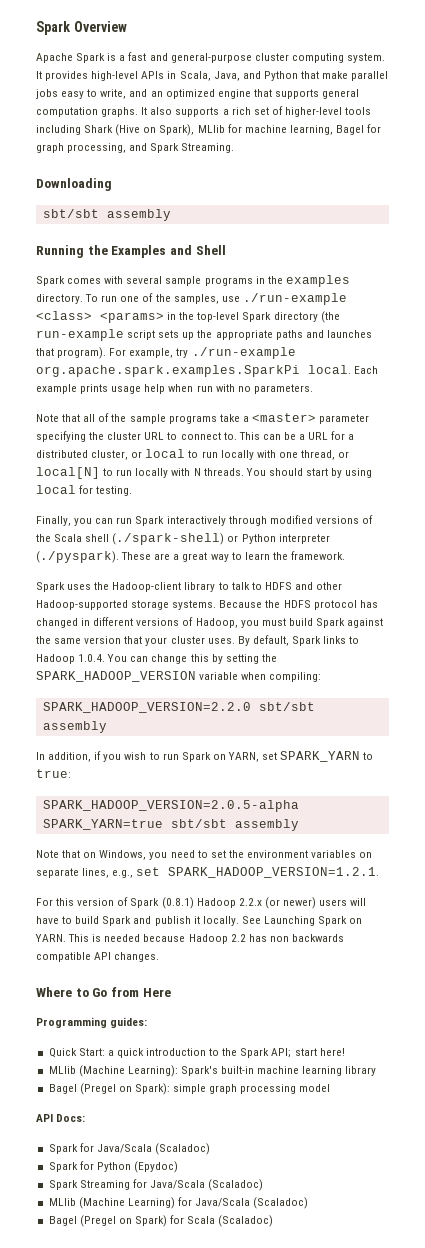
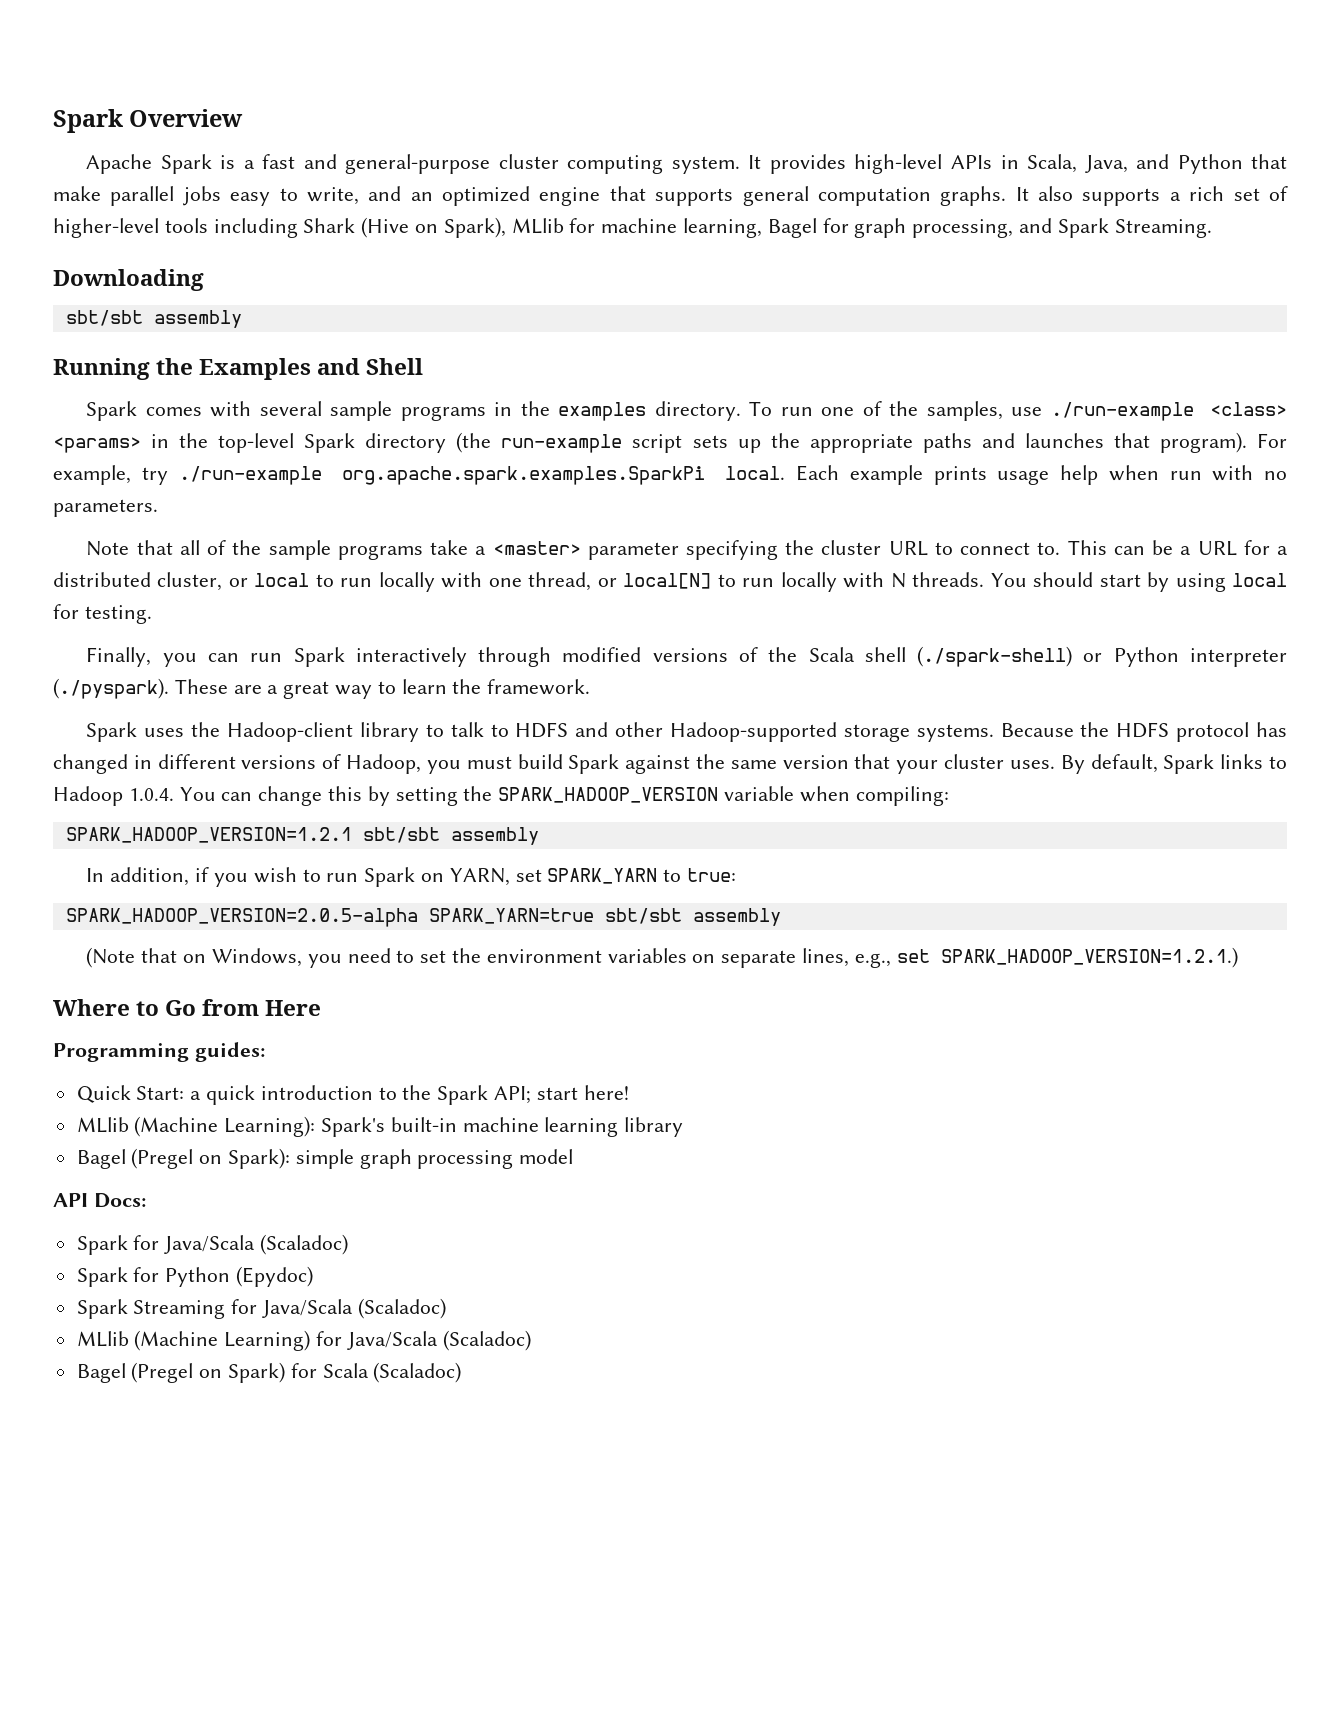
- SPARK_HADOOP_VERSION=2.2.0 sbt/sbt assembly
+ SPARK_HADOOP_VERSION=1.2.1 sbt/sbt assembly
- Note that on Windows, you need to set the environment variables on separate lines, e.g., set SPARK_HADOOP_VERSION=1.2.1.
- For this version of Spark (0.8.1) Hadoop 2.2.x (or newer) users will have to build Spark and publish it locally. See Launching Spark on YARN. This is needed because Hadoop 2.2 has non backwards compatible API changes.
+ (Note that on Windows, you need to set the environment variables on separate lines, e.g., set SPARK_HADOOP_VERSION=1.2.1.)

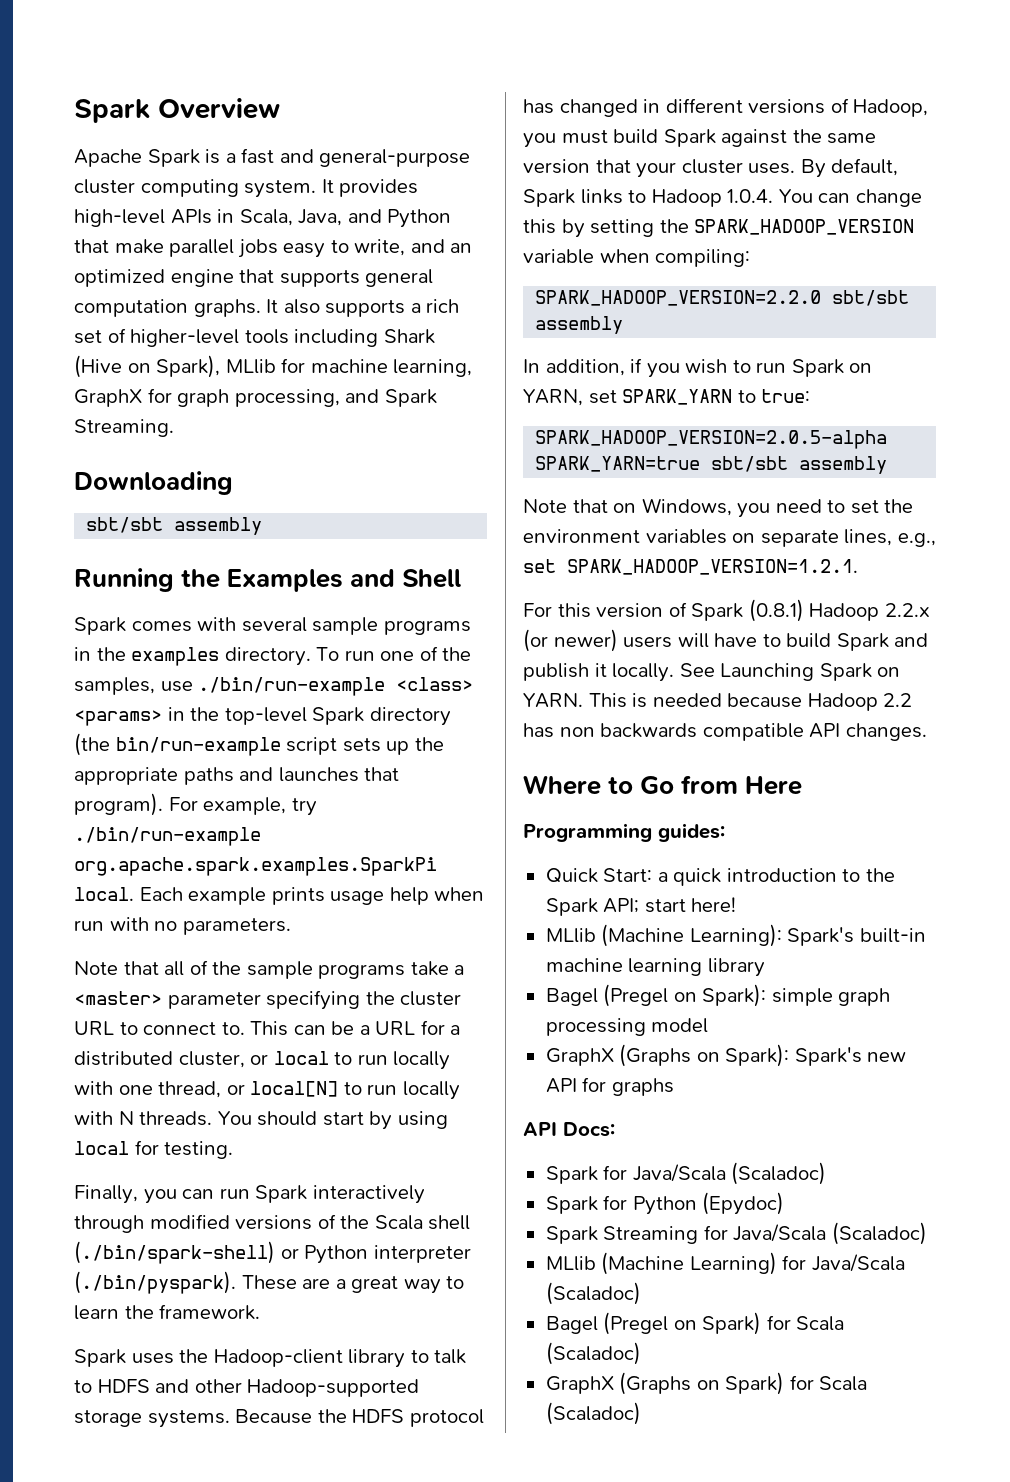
- It also supports a rich set of higher-level tools including Shark (Hive on Spark), MLlib for machine learning, Bagel for graph processing, and Spark Streaming.
+ It also supports a rich set of higher-level tools including Shark (Hive on Spark), MLlib for machine learning, GraphX for graph processing, and Spark Streaming.
- To run one of the samples, use ./run-example <class> <params> in the top-level Spark directory (the run-example script sets up the appropriate paths and launches that program).
+ To run one of the samples, use ./bin/run-example <class> <params> in the top-level Spark directory (the bin/run-example script sets up the appropriate paths and launches that program).
- For example, try ./run-example org.apache.spark.examples.SparkPi local.
+ For example, try ./bin/run-example org.apache.spark.examples.SparkPi local.
- Finally, you can run Spark interactively through modified versions of the Scala shell (./spark-shell) or Python interpreter (./pyspark). These are a great way to learn the framework.
+ Finally, you can run Spark interactively through modified versions of the Scala shell (./bin/spark-shell) or Python interpreter (./bin/pyspark). These are a great way to learn the framework.
- SPARK_HADOOP_VERSION=1.2.1 sbt/sbt assembly
+ SPARK_HADOOP_VERSION=2.2.0 sbt/sbt assembly
- (Note that on Windows, you need to set the environment variables on separate lines, e.g., set SPARK_HADOOP_VERSION=1.2.1.)
+ Note that on Windows, you need to set the environment variables on separate lines, e.g., set SPARK_HADOOP_VERSION=1.2.1.
+ For this version of Spark (0.8.1) Hadoop 2.2.x (or newer) users will have to build Spark and publish it locally. See Launching Spark on YARN. This is needed because Hadoop 2.2 has non backwards compatible API changes.
+ GraphX (Graphs on Spark): Spark's new API for graphs
+ GraphX (Graphs on Spark) for Scala (Scaladoc)

